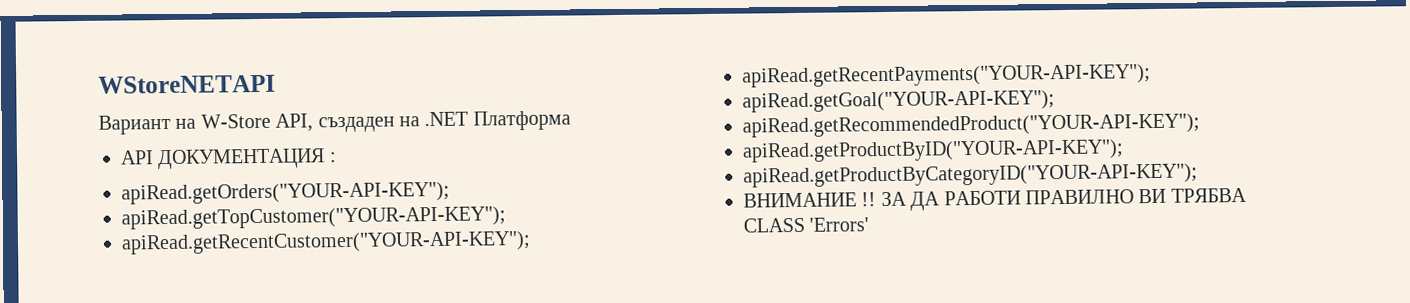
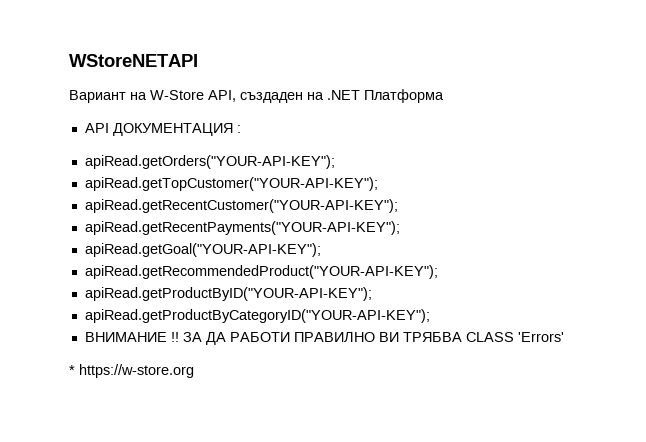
+ * https://w-store.org

